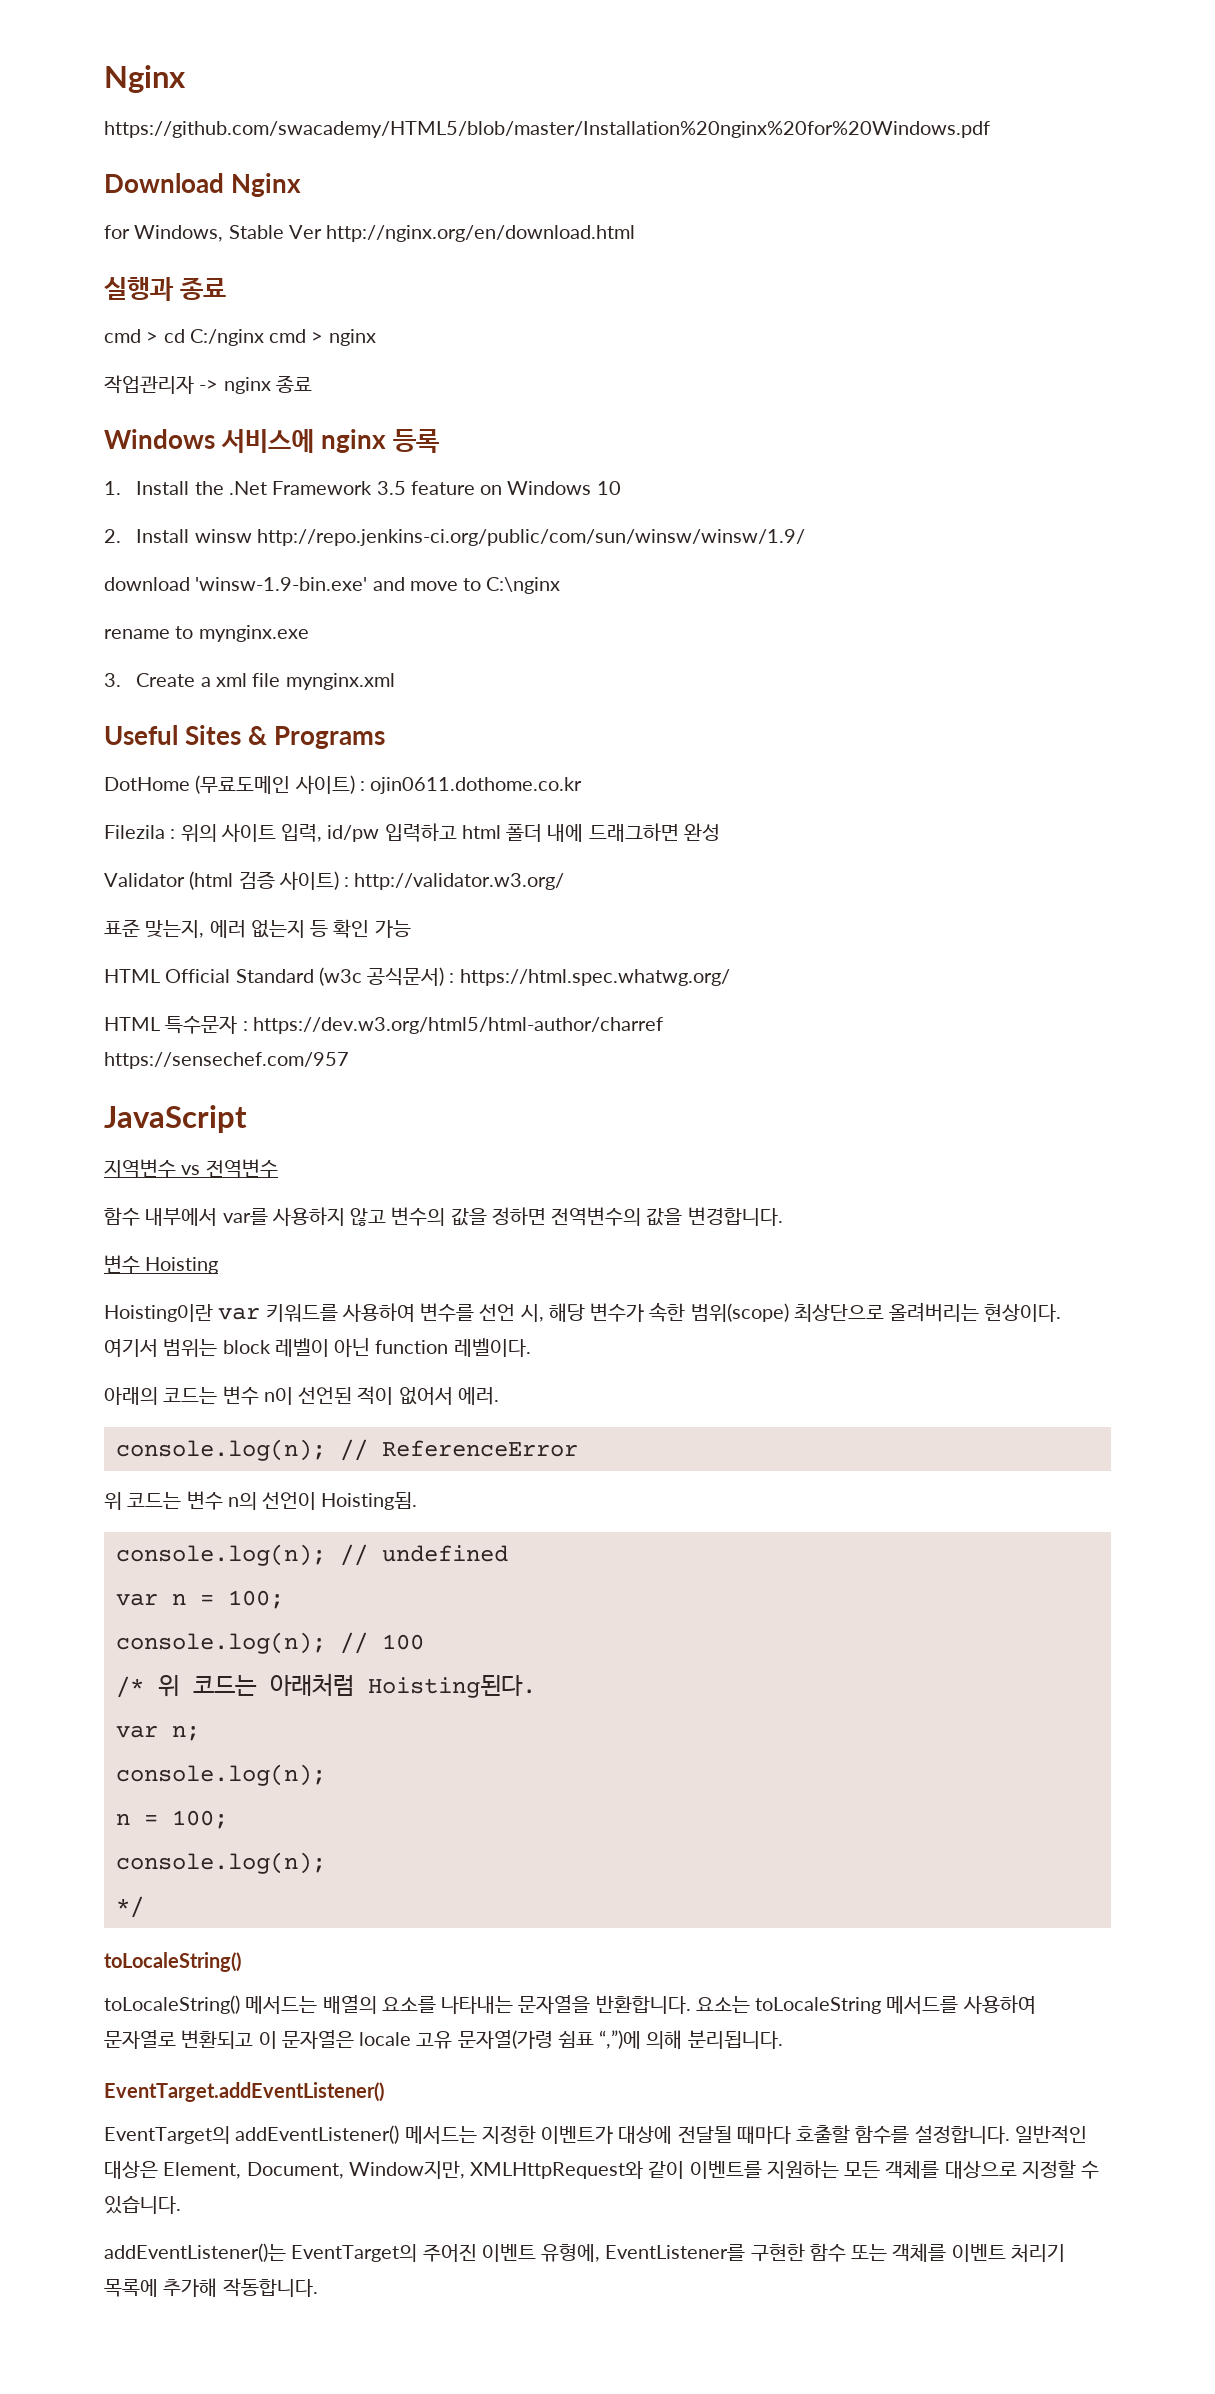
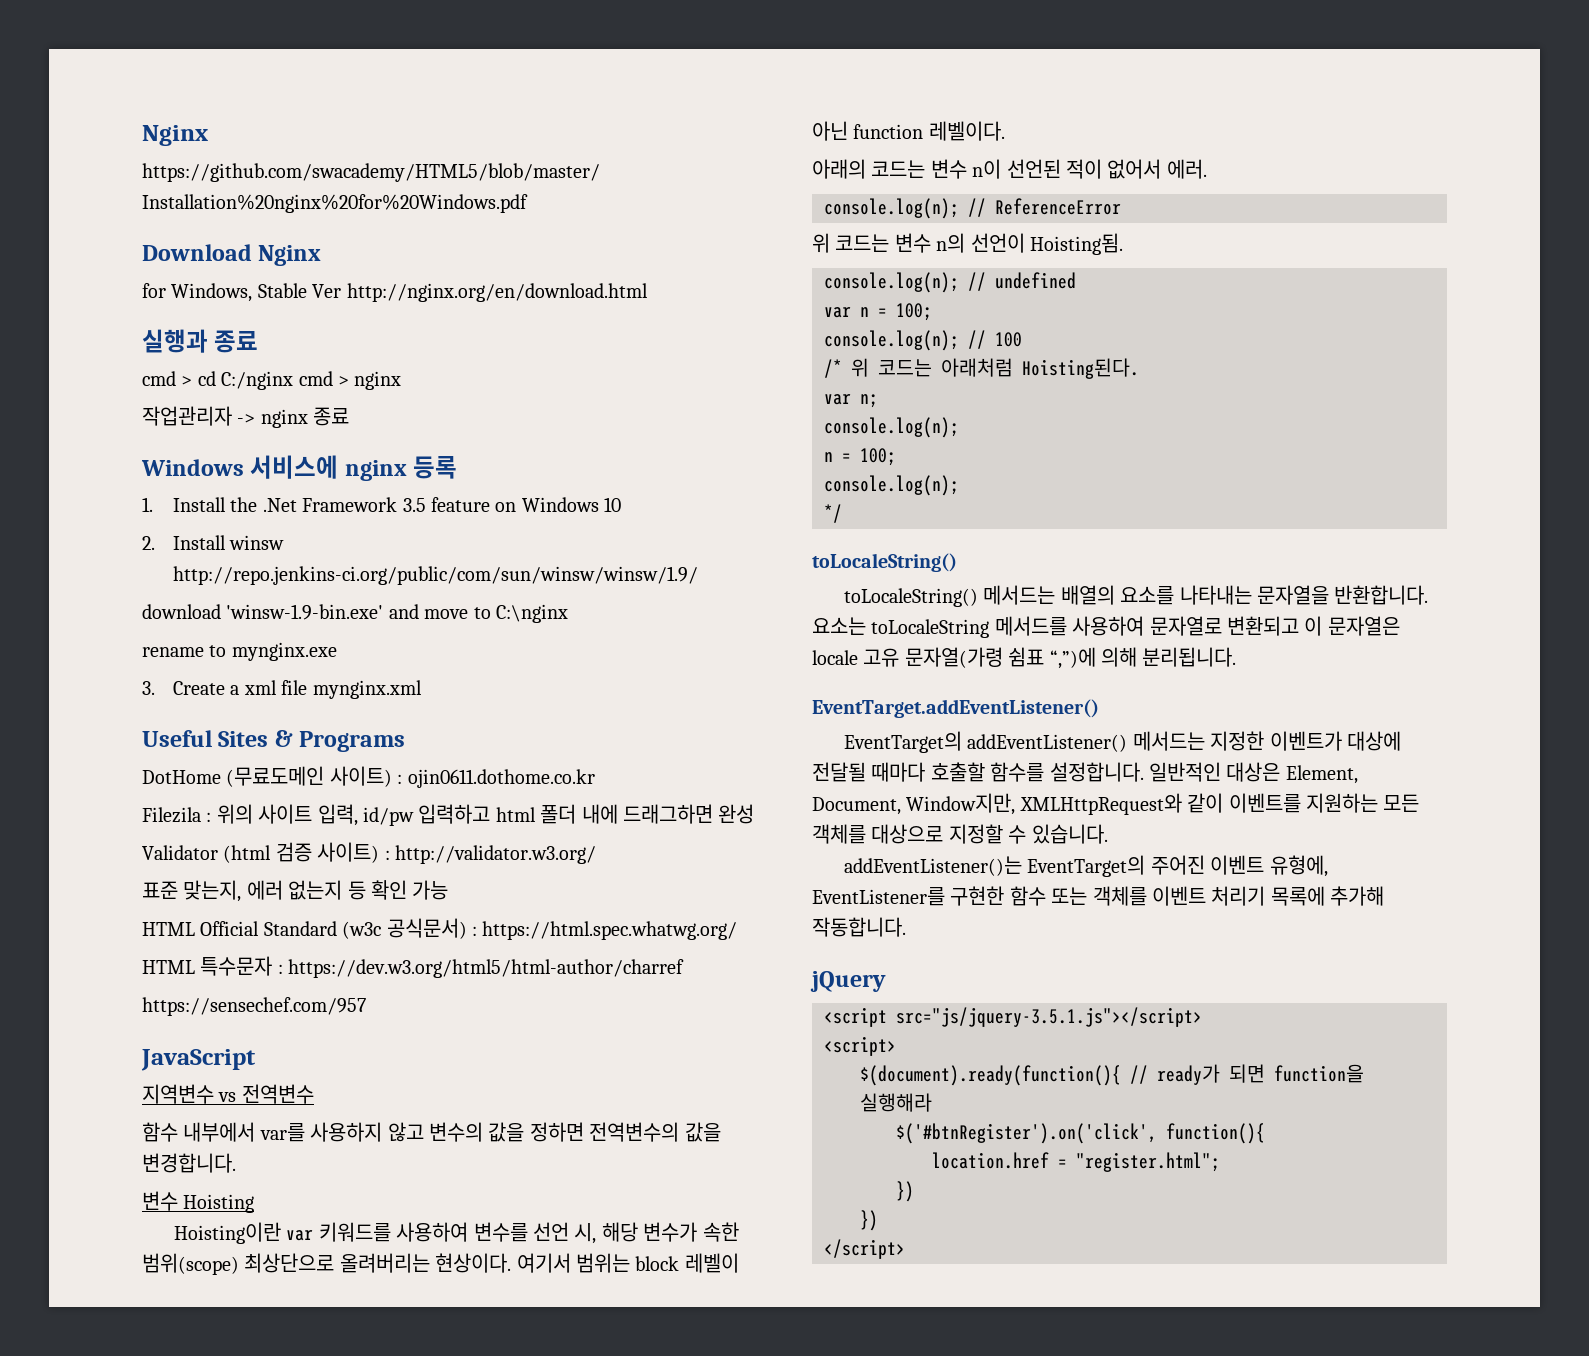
+ jQuery
+ <script src="js/jquery-3.5.1.js"></script>
+ <script>
+ $(document).ready(function(){ // ready가 되면 function을 실행해라
+ $('#btnRegister').on('click', function(){
+ location.href = "register.html";
+ })
+ })
+ </script>

